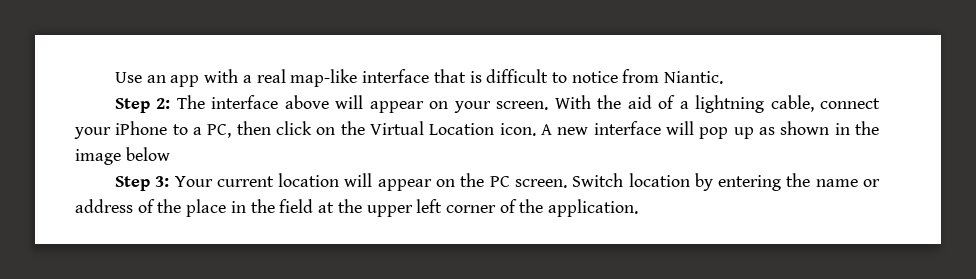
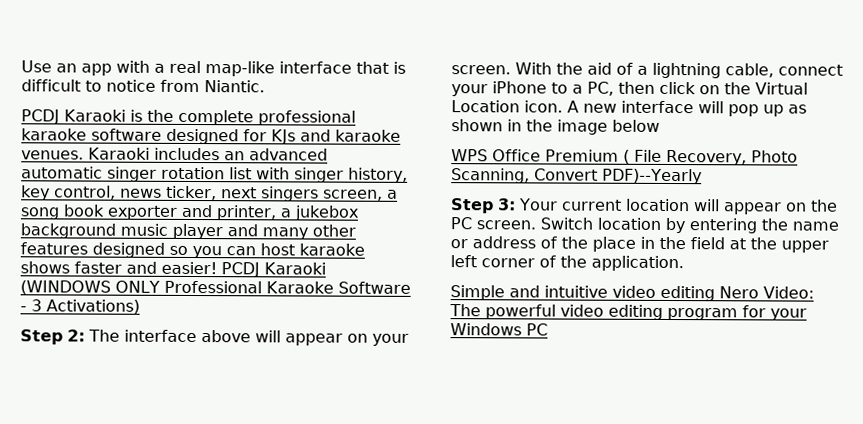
+ PCDJ Karaoki is the complete professional karaoke software designed for KJs and karaoke venues. Karaoki includes an advanced automatic singer rotation list with singer history, key control, news ticker, next singers screen, a song book exporter and printer, a jukebox background music player and many other features designed so you can host karaoke shows faster and easier! PCDJ Karaoki (WINDOWS ONLY Professional Karaoke Software - 3 Activations)
+ WPS Office Premium ( File Recovery, Photo Scanning, Convert PDF)--Yearly
+ Simple and intuitive video editing Nero Video: The powerful video editing program for your Windows PC

